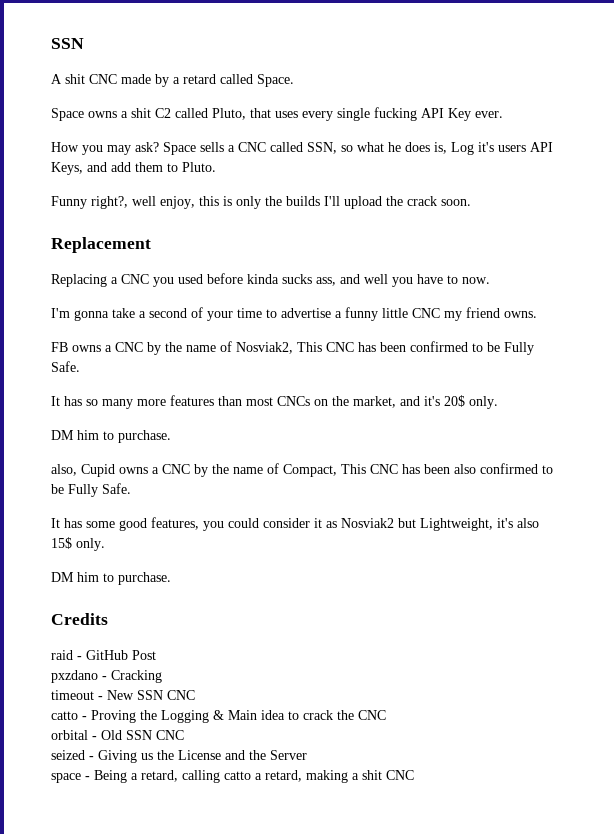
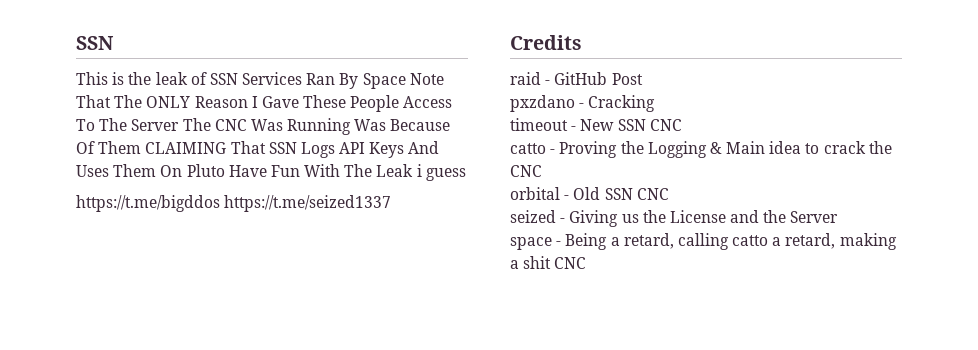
- A shit CNC made by a retard called Space.
- Space owns a shit C2 called Pluto, that uses every single fucking API Key ever.
- How you may ask? Space sells a CNC called SSN, so what he does is, Log it's users API Keys, and add them to Pluto.
- Funny right?, well enjoy, this is only the builds I'll upload the crack soon.
- Replacement
- Replacing a CNC you used before kinda sucks ass, and well you have to now.
- I'm gonna take a second of your time to advertise a funny little CNC my friend owns.
- FB owns a CNC by the name of Nosviak2, This CNC has been confirmed to be Fully Safe.
- It has so many more features than most CNCs on the market, and it's 20$ only.
- DM him to purchase.
- also, Cupid owns a CNC by the name of Compact, This CNC has been also confirmed to be Fully Safe.
- It has some good features, you could consider it as Nosviak2 but Lightweight, it's also 15$ only.
- DM him to purchase.
+ This is the leak of SSN Services Ran By Space Note That The ONLY Reason I Gave These People Access To The Server The CNC Was Running Was Because Of Them CLAIMING That SSN Logs API Keys And Uses Them On Pluto Have Fun With The Leak i guess
+ https://t.me/bigddos https://t.me/seized1337

